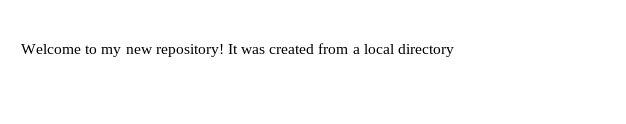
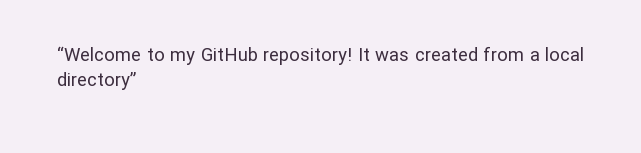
- Welcome to my new repository!
+ “Welcome to my GitHub repository!
- It was created from a local directory
+ It was created from a local directory”

